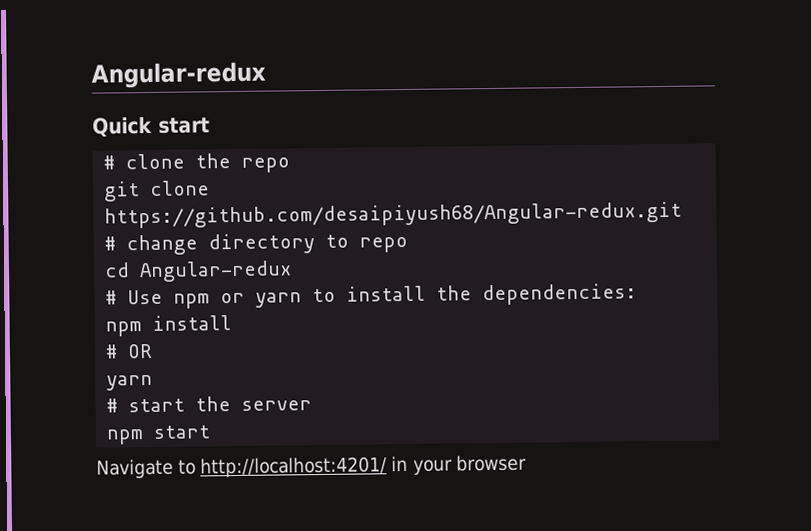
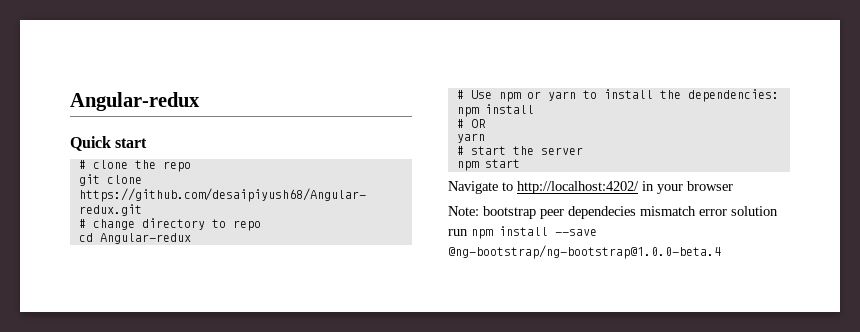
- Navigate to http://localhost:4201/ in your browser
+ Navigate to http://localhost:4202/ in your browser
+ Note: bootstrap peer dependecies mismatch error solution run npm install --save @ng-bootstrap/ng-bootstrap@1.0.0-beta.4

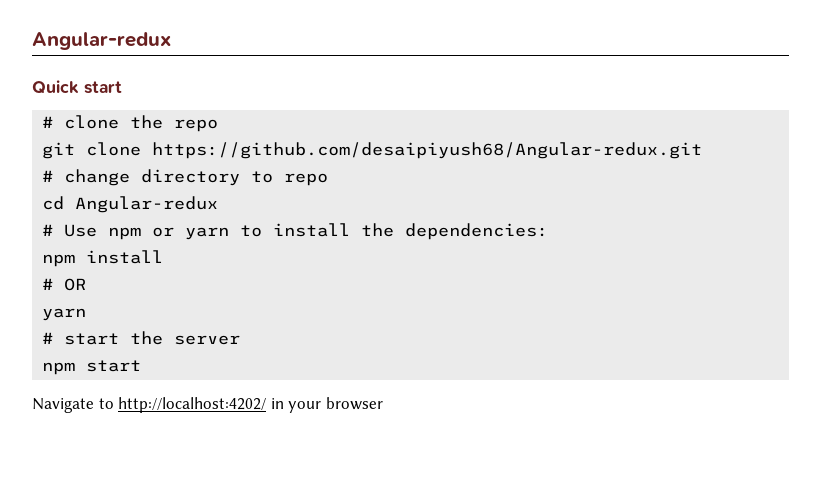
- Note: bootstrap peer dependecies mismatch error solution run npm install --save @ng-bootstrap/ng-bootstrap@1.0.0-beta.4

